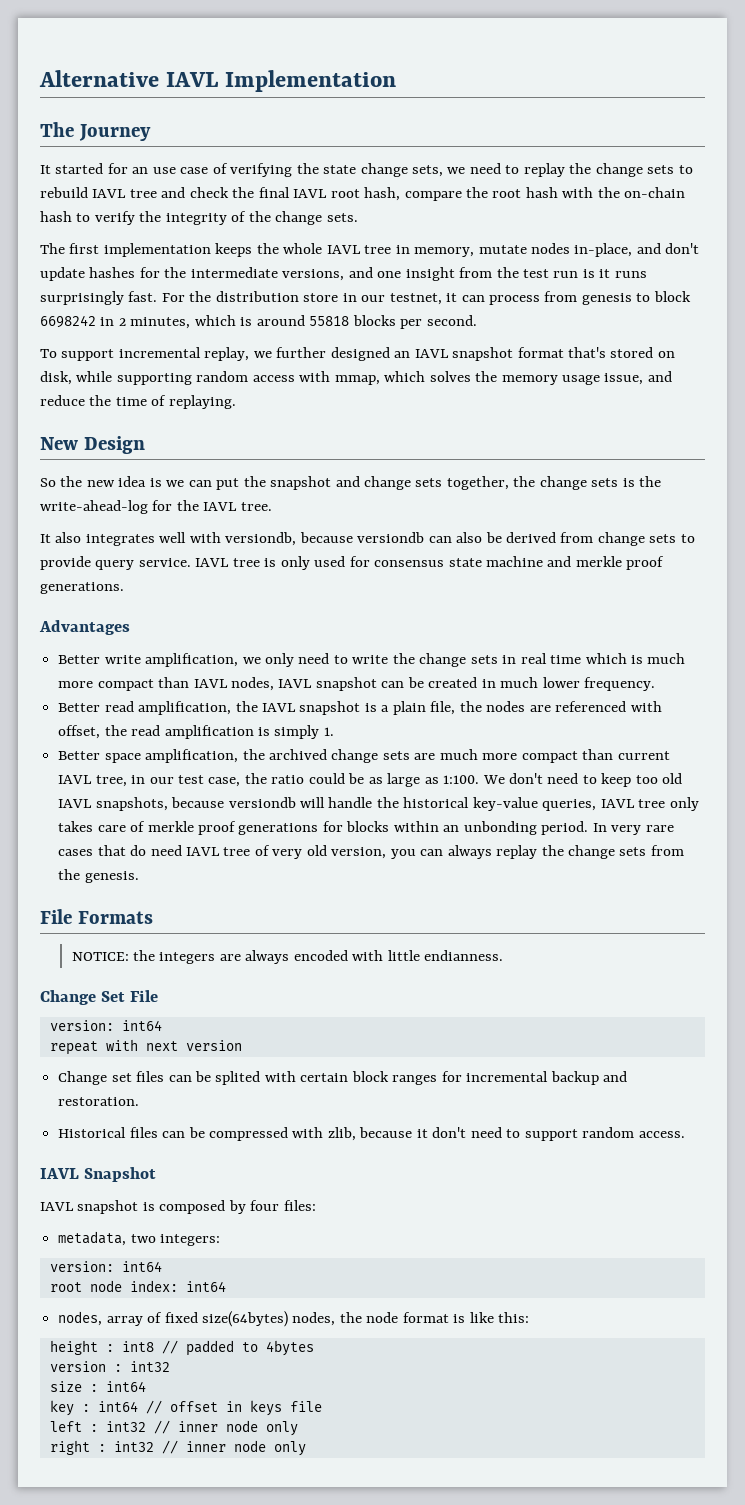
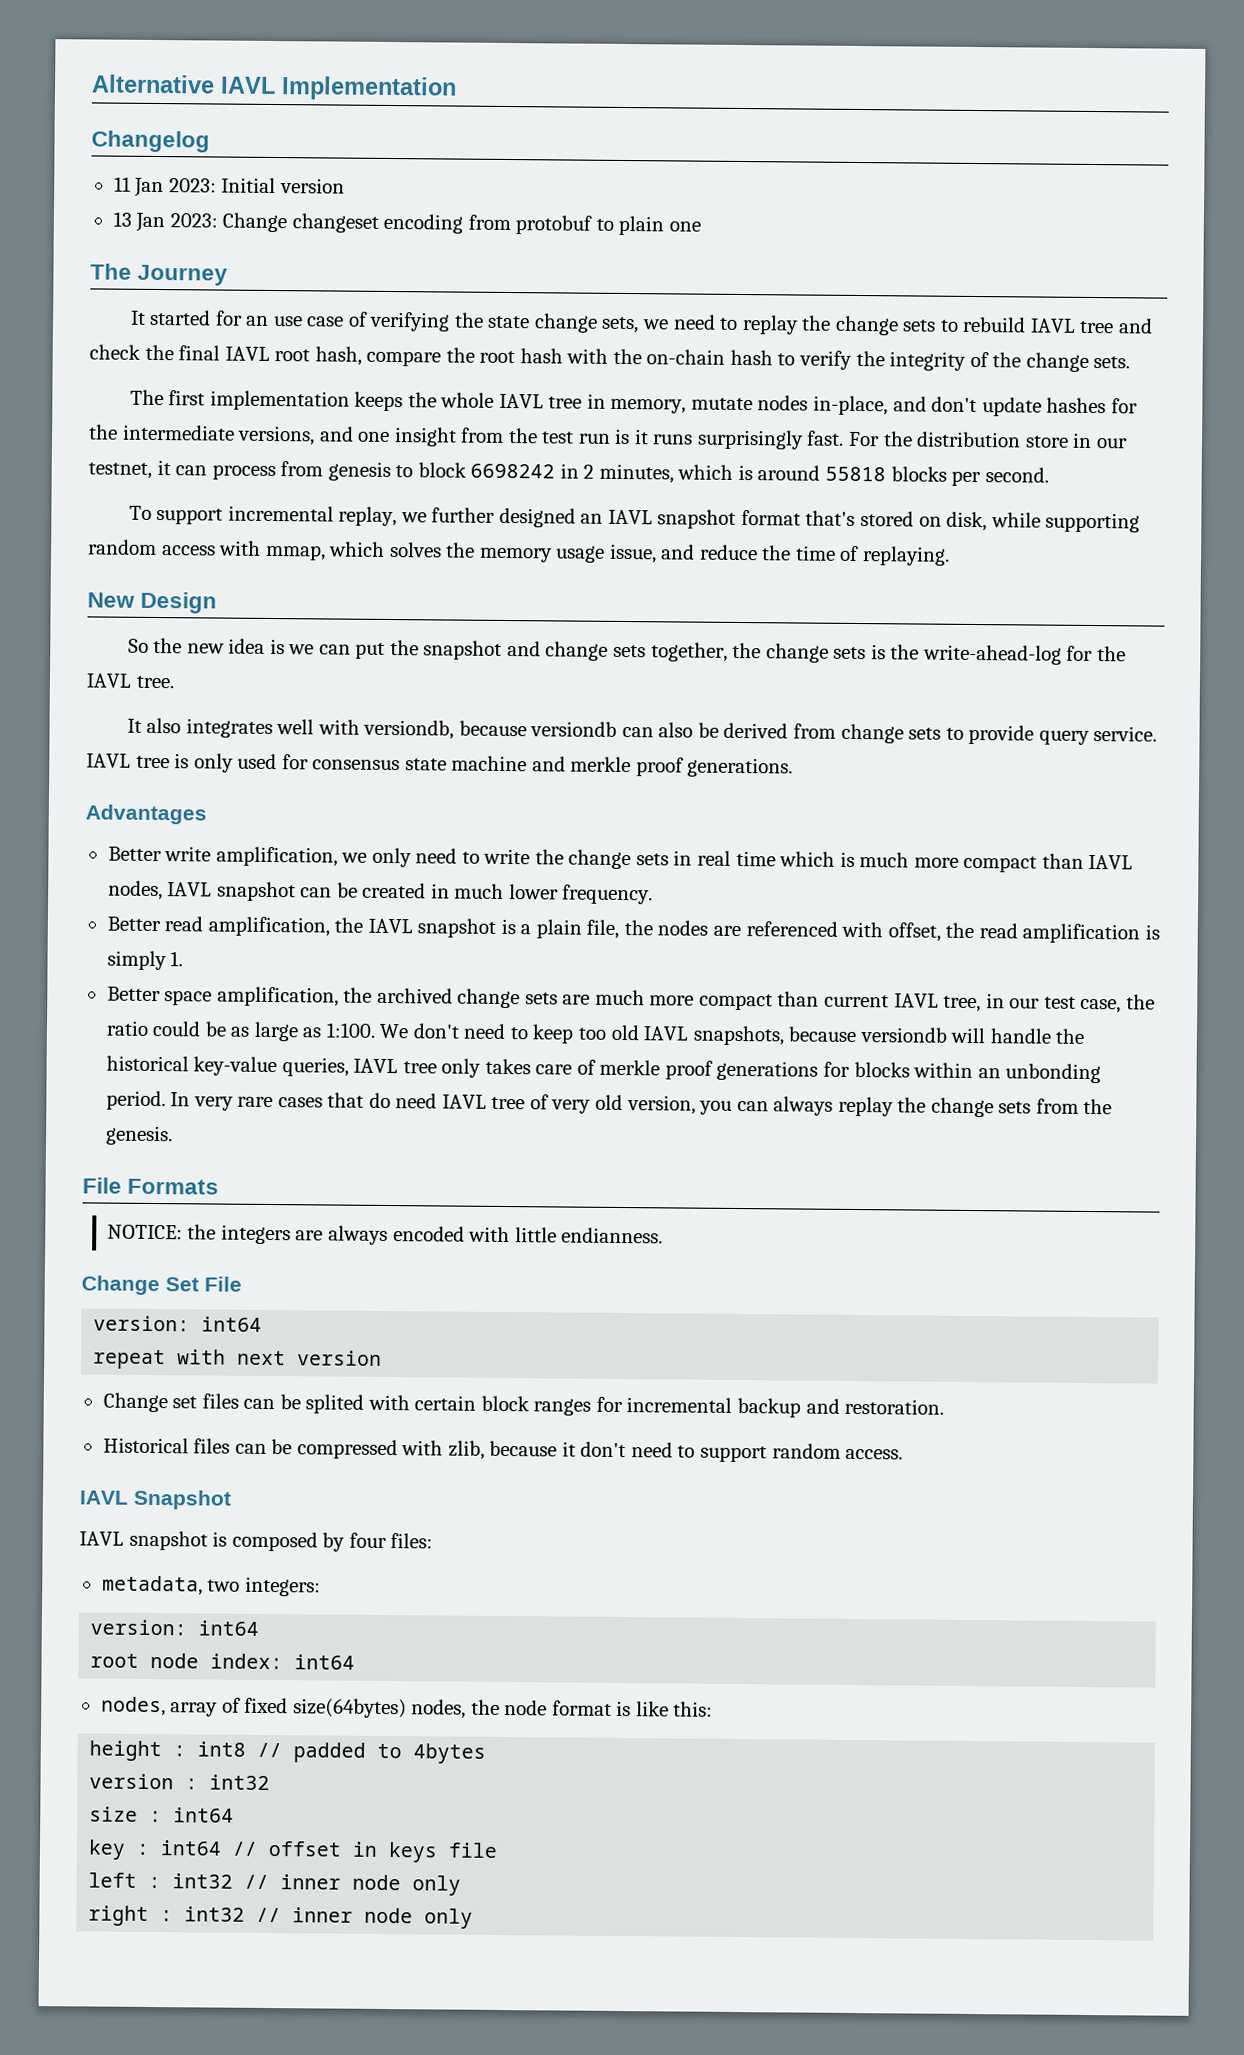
+ Changelog
+ 11 Jan 2023: Initial version
+ 13 Jan 2023: Change changeset encoding from protobuf to plain one

